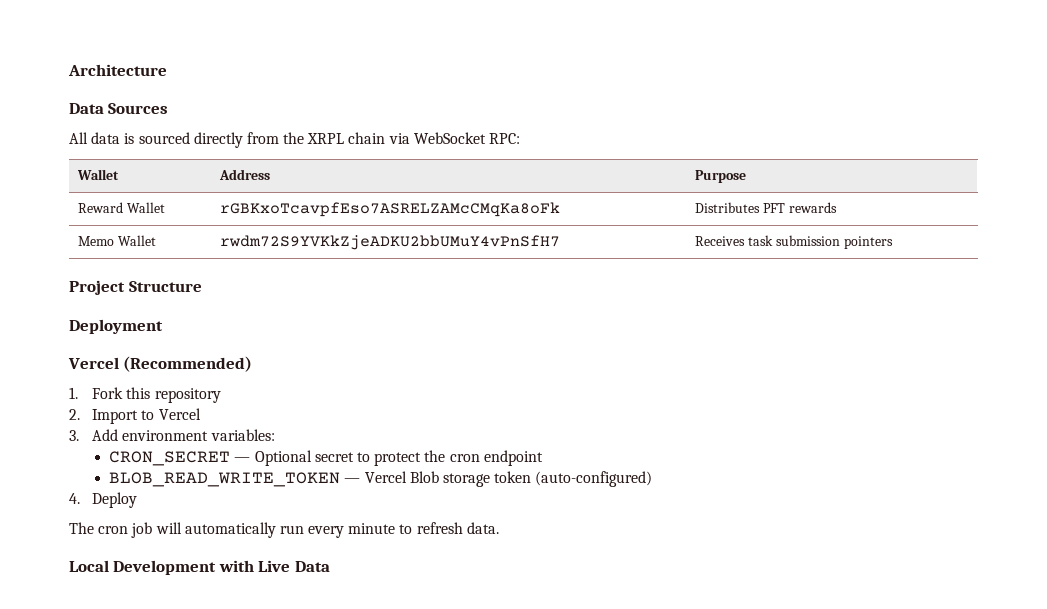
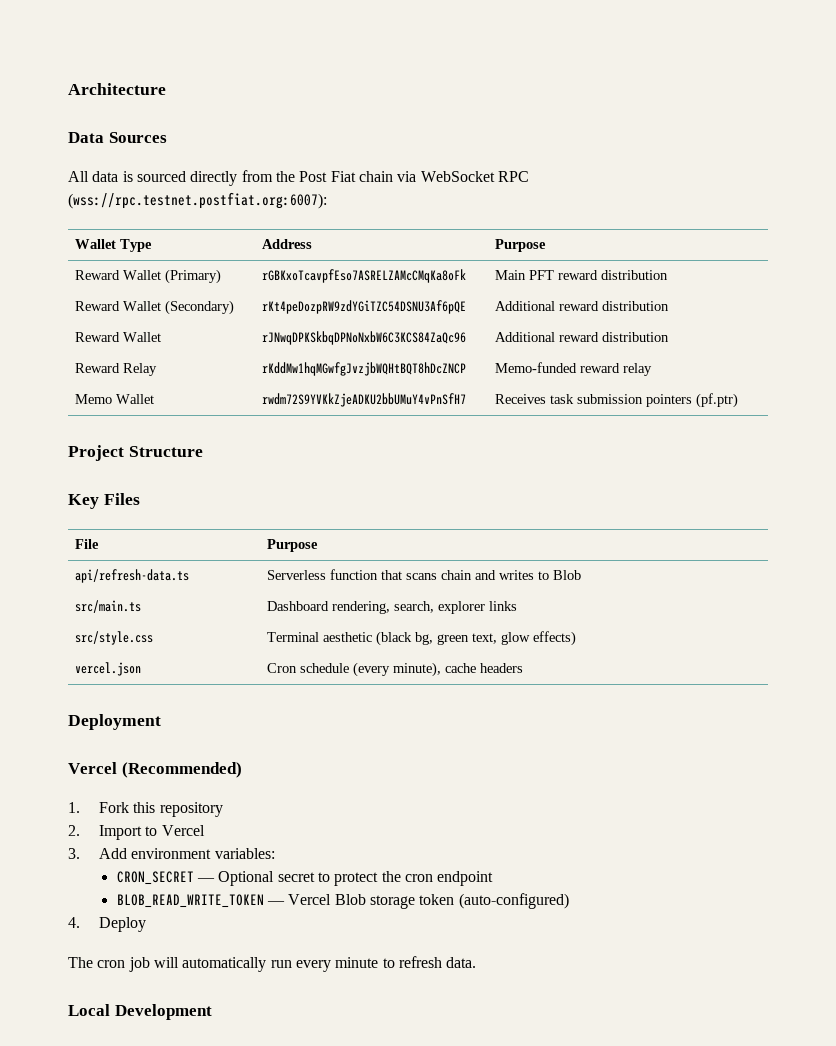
- All data is sourced directly from the XRPL chain via WebSocket RPC:
- Wallet | Address | Purpose
+ All data is sourced directly from the Post Fiat chain via WebSocket RPC (wss://rpc.testnet.postfiat.org:6007):
+ Wallet Type | Address | Purpose
- Reward Wallet | rGBKxoTcavpfEso7ASRELZAMcCMqKa8oFk | Distributes PFT rewards
+ Reward Wallet (Primary) | rGBKxoTcavpfEso7ASRELZAMcCMqKa8oFk | Main PFT reward distribution
+ Reward Wallet (Secondary) | rKt4peDozpRW9zdYGiTZC54DSNU3Af6pQE | Additional reward distribution
+ Reward Wallet | rJNwqDPKSkbqDPNoNxbW6C3KCS84ZaQc96 | Additional reward distribution
+ Reward Relay | rKddMw1hqMGwfgJvzjbWQHtBQT8hDcZNCP | Memo-funded reward relay
- Memo Wallet | rwdm72S9YVKkZjeADKU2bbUMuY4vPnSfH7 | Receives task submission pointers
+ Memo Wallet | rwdm72S9YVKkZjeADKU2bbUMuY4vPnSfH7 | Receives task submission pointers (pf.ptr)
+ Key Files
+ File | Purpose
+ api/refresh-data.ts | Serverless function that scans chain and writes to Blob
+ src/main.ts | Dashboard rendering, search, explorer links
+ src/style.css | Terminal aesthetic (black bg, green text, glow effects)
+ vercel.json | Cron schedule (every minute), cache headers
- Local Development with Live Data
+ Local Development

